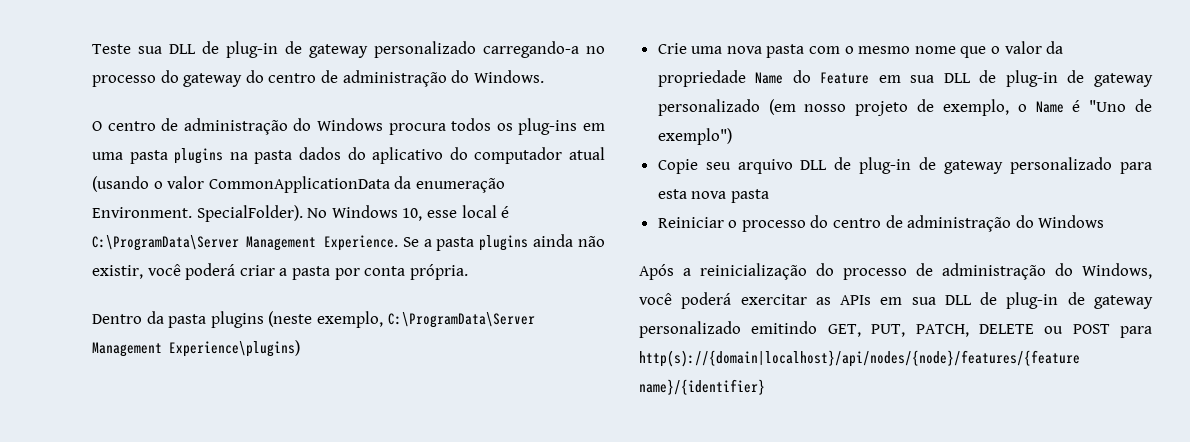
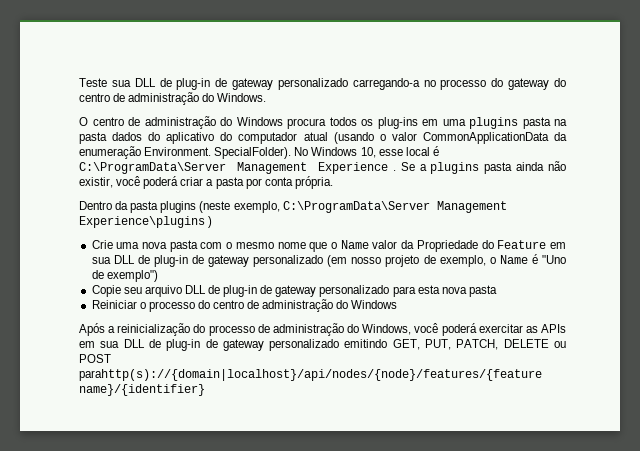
- O centro de administração do Windows procura todos os plug-ins em uma pasta plugins na pasta dados do aplicativo do computador atual (usando o valor CommonApplicationData da enumeração Environment.
+ O centro de administração do Windows procura todos os plug-ins em uma plugins pasta na pasta dados do aplicativo do computador atual (usando o valor CommonApplicationData da enumeração Environment.
- No Windows 10, esse local é C:\ProgramData\Server Management Experience. Se a pasta plugins ainda não existir, você poderá criar a pasta por conta própria.
+ No Windows 10, esse local é C:\ProgramData\Server Management Experience . Se a plugins pasta ainda não existir, você poderá criar a pasta por conta própria.
- Dentro da pasta plugins (neste exemplo, C:\ProgramData\Server Management Experience\plugins)
+ Dentro da pasta plugins (neste exemplo, C:\ProgramData\Server Management Experience\plugins )
- Crie uma nova pasta com o mesmo nome que o valor da propriedade Name do Feature em sua DLL de plug-in de gateway personalizado (em nosso projeto de exemplo, o Name é "Uno de exemplo")
+ Crie uma nova pasta com o mesmo nome que o Name valor da Propriedade do Feature em sua DLL de plug-in de gateway personalizado (em nosso projeto de exemplo, o Name é "Uno de exemplo")
- Após a reinicialização do processo de administração do Windows, você poderá exercitar as APIs em sua DLL de plug-in de gateway personalizado emitindo GET, PUT, PATCH, DELETE ou POST para http(s)://{domain|localhost}/api/nodes/{node}/features/{feature name}/{identifier}
+ Após a reinicialização do processo de administração do Windows, você poderá exercitar as APIs em sua DLL de plug-in de gateway personalizado emitindo GET, PUT, PATCH, DELETE ou POST parahttp(s)://{domain|localhost}/api/nodes/{node}/features/{feature name}/{identifier}

